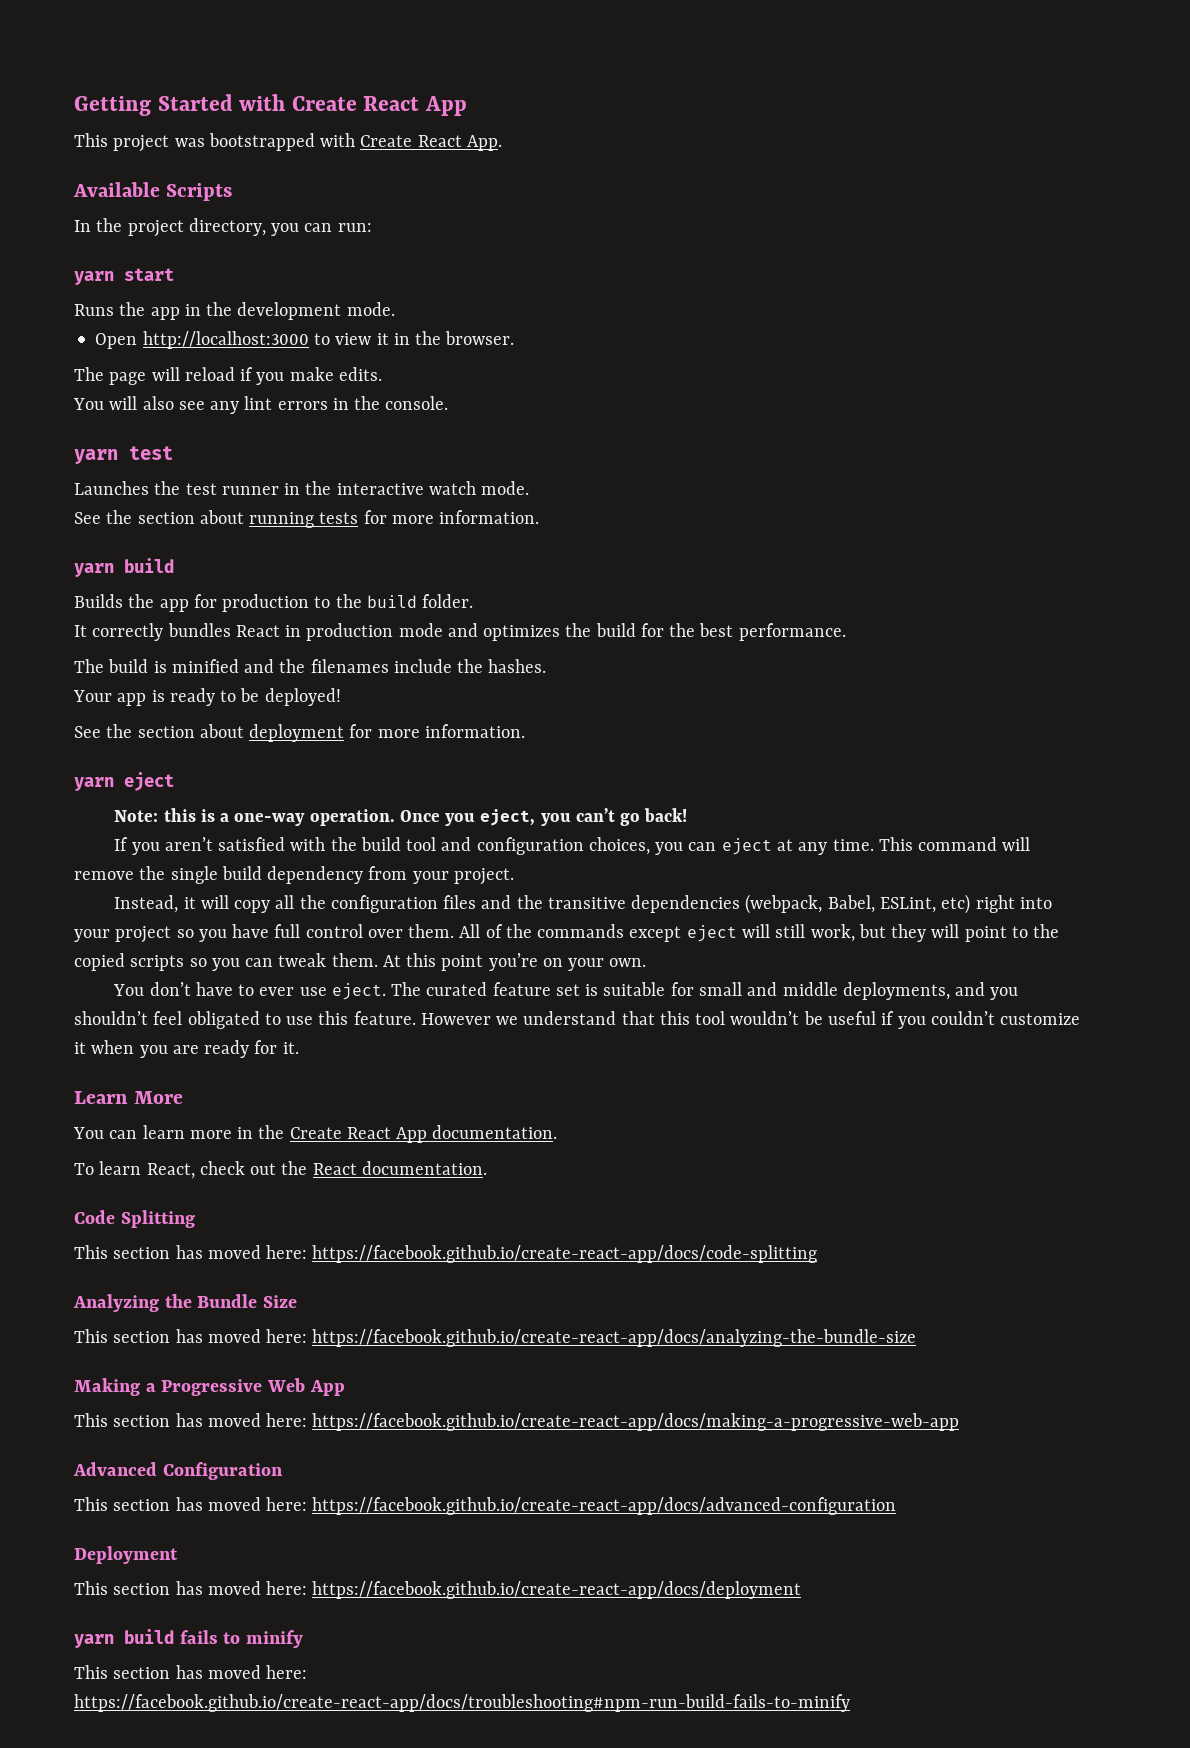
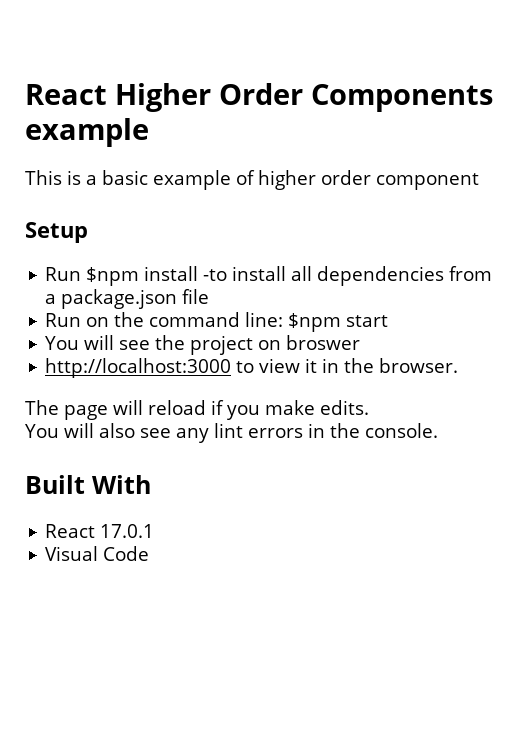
- Getting Started with Create React App
- This project was bootstrapped with Create React App.
- Available Scripts
- In the project directory, you can run:
- yarn start
- Runs the app in the development mode.
- Open http://localhost:3000 to view it in the browser.
+ React Higher Order Components example
+ This is a basic example of higher order component
+ Setup
+ Run $npm install -to install all dependencies from a package.json file
+ Run on the command line: $npm start
+ You will see the project on broswer
+ http://localhost:3000 to view it in the browser.
- yarn test
- Launches the test runner in the interactive watch mode.
- See the section about running tests for more information.
- yarn build
- Builds the app for production to the build folder.
- It correctly bundles React in production mode and optimizes the build for the best performance.
- The build is minified and the filenames include the hashes.
- Your app is ready to be deployed!
- See the section about deployment for more information.
- yarn eject
- Note: this is a one-way operation. Once you eject, you can’t go back!
- If you aren’t satisfied with the build tool and configuration choices, you can eject at any time. This command will remove the single build dependency from your project.
- Instead, it will copy all the configuration files and the transitive dependencies (webpack, Babel, ESLint, etc) right into your project so you have full control over them. All of the commands except eject will still work, but they will point to the copied scripts so you can tweak them. At this point you’re on your own.
- You don’t have to ever use eject. The curated feature set is suitable for small and middle deployments, and you shouldn’t feel obligated to use this feature. However we understand that this tool wouldn’t be useful if you couldn’t customize it when you are ready for it.
- Learn More
- You can learn more in the Create React App documentation.
- To learn React, check out the React documentation.
- Code Splitting
- This section has moved here: https://facebook.github.io/create-react-app/docs/code-splitting
- Analyzing the Bundle Size
- This section has moved here: https://facebook.github.io/create-react-app/docs/analyzing-the-bundle-size
- Making a Progressive Web App
- This section has moved here: https://facebook.github.io/create-react-app/docs/making-a-progressive-web-app
- Advanced Configuration
- This section has moved here: https://facebook.github.io/create-react-app/docs/advanced-configuration
- Deployment
- This section has moved here: https://facebook.github.io/create-react-app/docs/deployment
- yarn build fails to minify
- This section has moved here: https://facebook.github.io/create-react-app/docs/troubleshooting#npm-run-build-fails-to-minify
+ Built With
+ React 17.0.1
+ Visual Code

